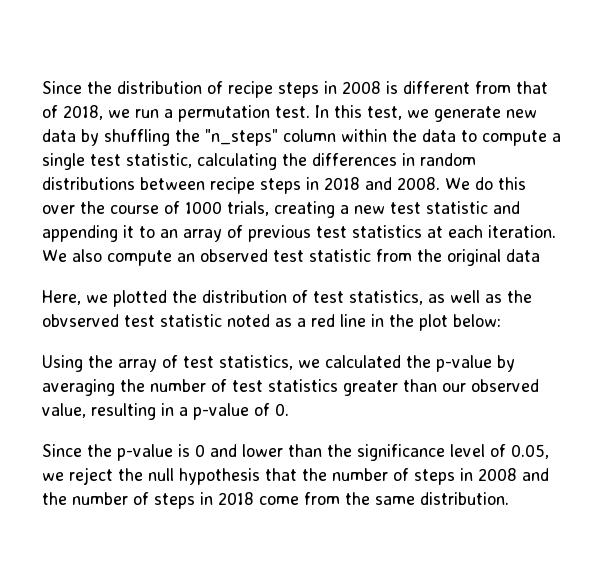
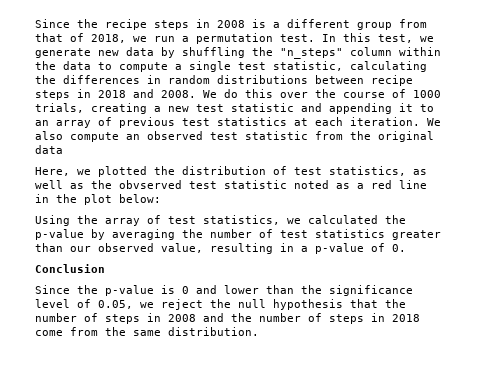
- Since the distribution of recipe steps in 2008 is different from that of 2018, we run a permutation test.
+ Since the recipe steps in 2008 is a different group from that of 2018, we run a permutation test.
+ Conclusion

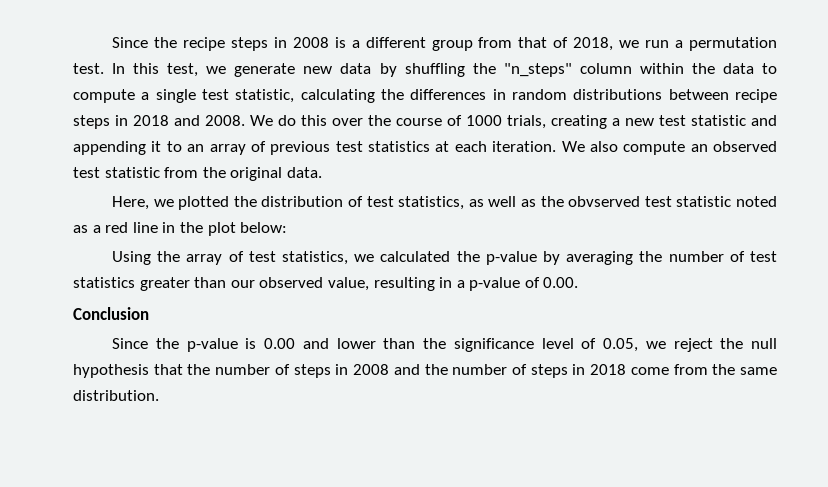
- We also compute an observed test statistic from the original data
+ We also compute an observed test statistic from the original data.
- Using the array of test statistics, we calculated the p-value by averaging the number of test statistics greater than our observed value, resulting in a p-value of 0.
+ Using the array of test statistics, we calculated the p-value by averaging the number of test statistics greater than our observed value, resulting in a p-value of 0.00.
- Since the p-value is 0 and lower than the significance level of 0.05, we reject the null hypothesis that the number of steps in 2008 and the number of steps in 2018 come from the same distribution.
+ Since the p-value is 0.00 and lower than the significance level of 0.05, we reject the null hypothesis that the number of steps in 2008 and the number of steps in 2018 come from the same distribution.

